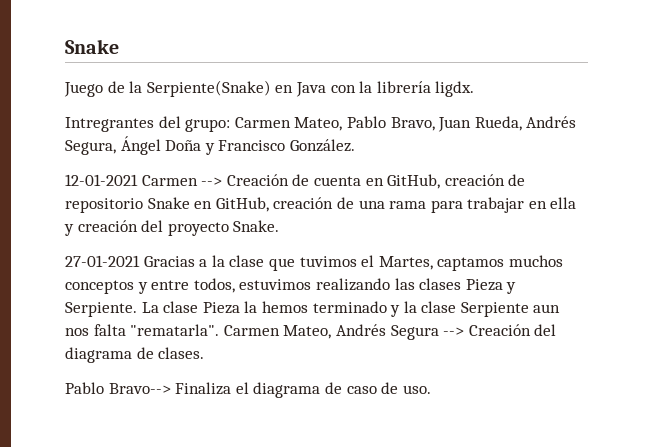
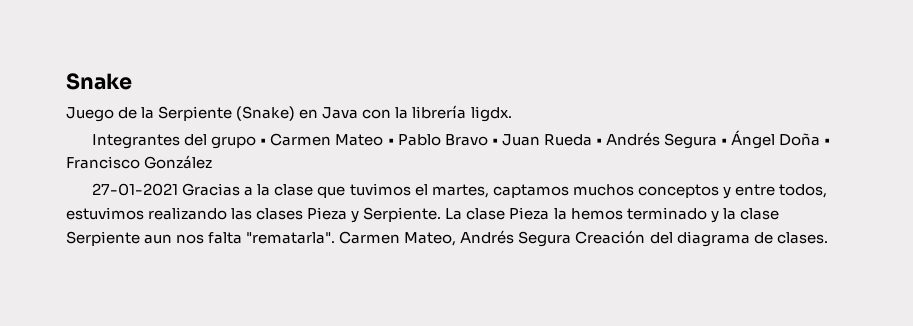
- Juego de la Serpiente(Snake) en Java con la librería ligdx.
+ Juego de la Serpiente (Snake) en Java con la librería ligdx.
- Intregrantes del grupo: Carmen Mateo, Pablo Bravo, Juan Rueda, Andrés Segura, Ángel Doña y Francisco González.
- 12-01-2021 Carmen --> Creación de cuenta en GitHub, creación de repositorio Snake en GitHub, creación de una rama para trabajar en ella y creación del proyecto Snake.
+ Integrantes del grupo • Carmen Mateo • Pablo Bravo • Juan Rueda • Andrés Segura • Ángel Doña • Francisco González
- 27-01-2021 Gracias a la clase que tuvimos el Martes, captamos muchos conceptos y entre todos, estuvimos realizando las clases Pieza y Serpiente.
+ 27-01-2021 Gracias a la clase que tuvimos el martes, captamos muchos conceptos y entre todos, estuvimos realizando las clases Pieza y Serpiente.
- Carmen Mateo, Andrés Segura --> Creación del diagrama de clases.
+ Carmen Mateo, Andrés Segura Creación del diagrama de clases.
- Pablo Bravo--> Finaliza el diagrama de caso de uso.

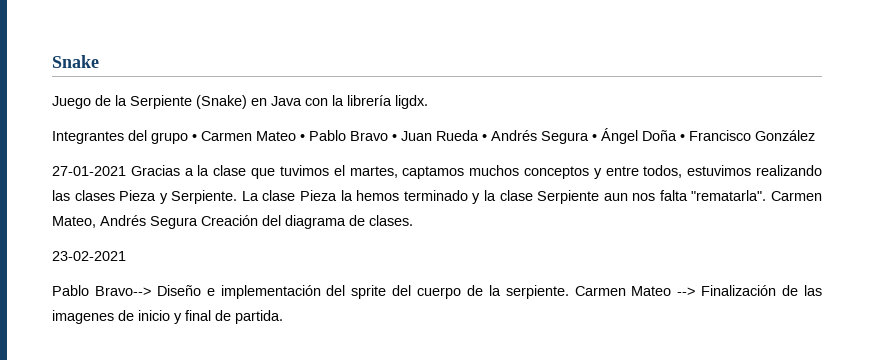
+ 23-02-2021
+ Pablo Bravo--> Diseño e implementación del sprite del cuerpo de la serpiente. Carmen Mateo --> Finalización de las imagenes de inicio y final de partida.

